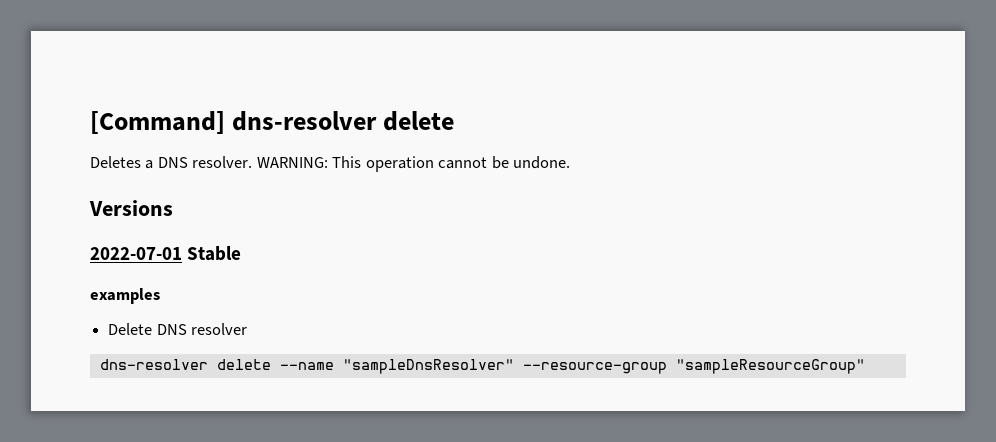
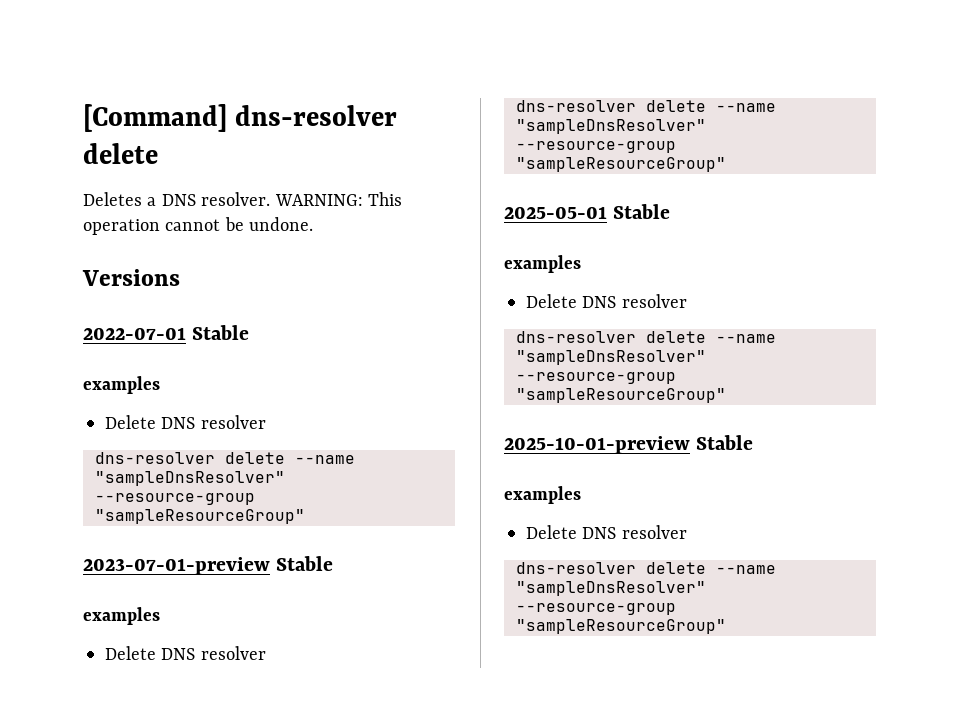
+ 2023-07-01-preview Stable
+ examples
+ Delete DNS resolver
+ dns-resolver delete --name "sampleDnsResolver" --resource-group "sampleResourceGroup"
+ 2025-05-01 Stable
+ examples
+ Delete DNS resolver
+ dns-resolver delete --name "sampleDnsResolver" --resource-group "sampleResourceGroup"
+ 2025-10-01-preview Stable
+ examples
+ Delete DNS resolver
+ dns-resolver delete --name "sampleDnsResolver" --resource-group "sampleResourceGroup"

